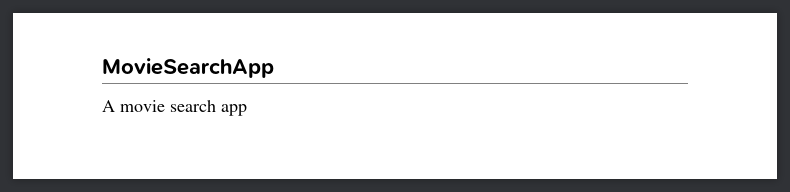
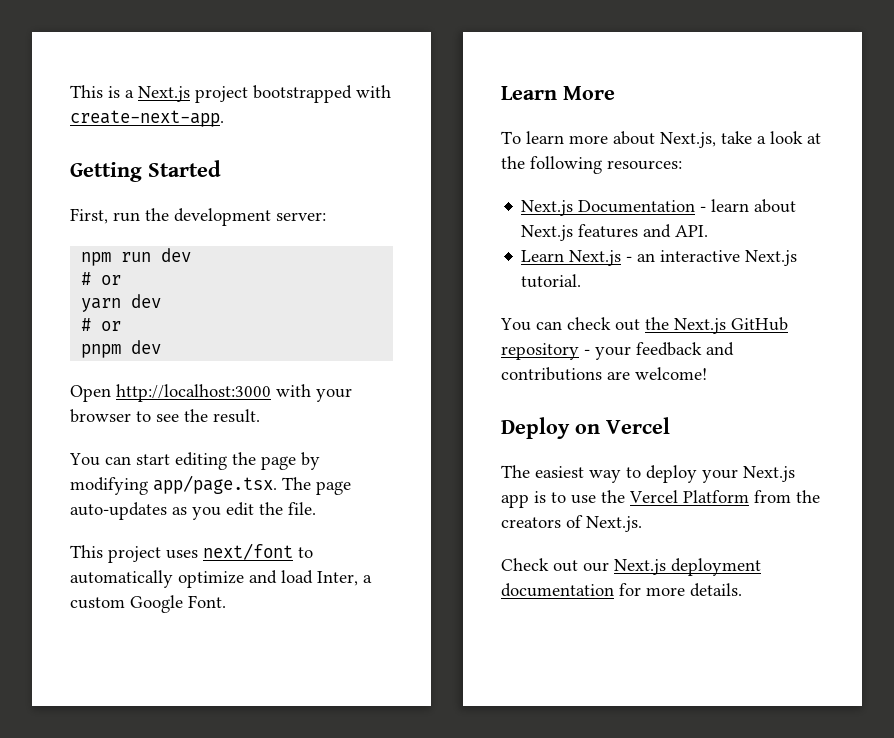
- MovieSearchApp
- A movie search app
+ This is a Next.js project bootstrapped with create-next-app.
+ Getting Started
+ First, run the development server:
+ npm run dev
+ # or
+ yarn dev
+ # or
+ pnpm dev
+ Open http://localhost:3000 with your browser to see the result.
+ You can start editing the page by modifying app/page.tsx. The page auto-updates as you edit the file.
+ This project uses next/font to automatically optimize and load Inter, a custom Google Font.
+ Learn More
+ To learn more about Next.js, take a look at the following resources:
+ Next.js Documentation - learn about Next.js features and API.
+ Learn Next.js - an interactive Next.js tutorial.
+ You can check out the Next.js GitHub repository - your feedback and contributions are welcome!
+ Deploy on Vercel
+ The easiest way to deploy your Next.js app is to use the Vercel Platform from the creators of Next.js.
+ Check out our Next.js deployment documentation for more details.

